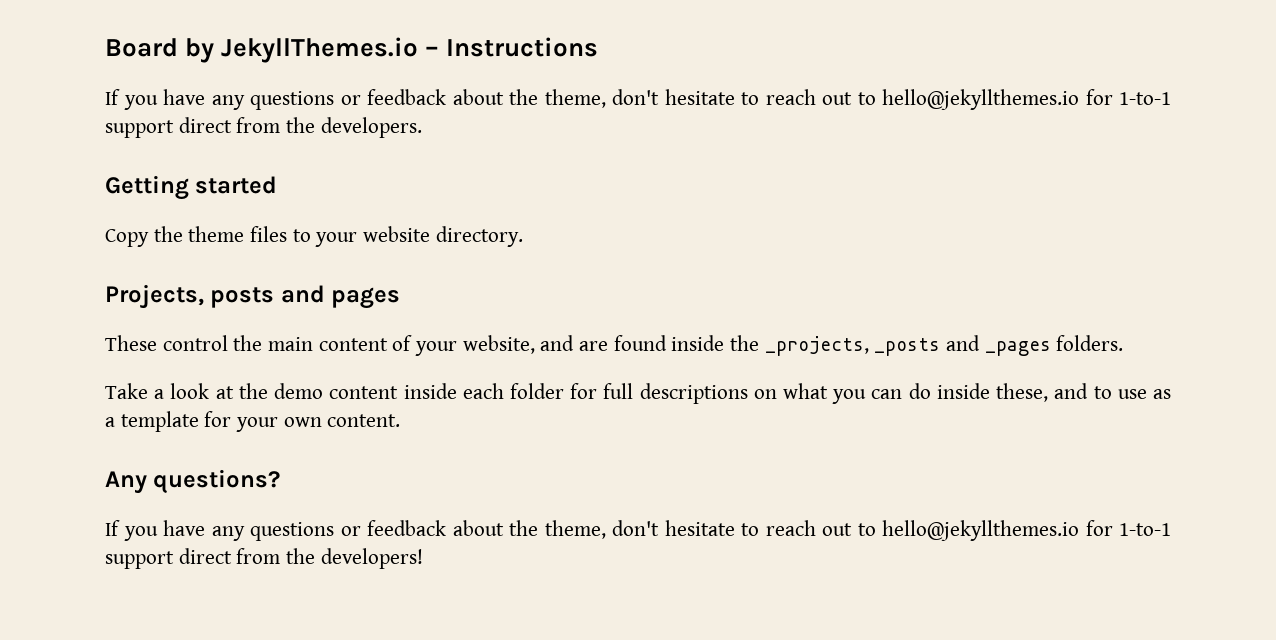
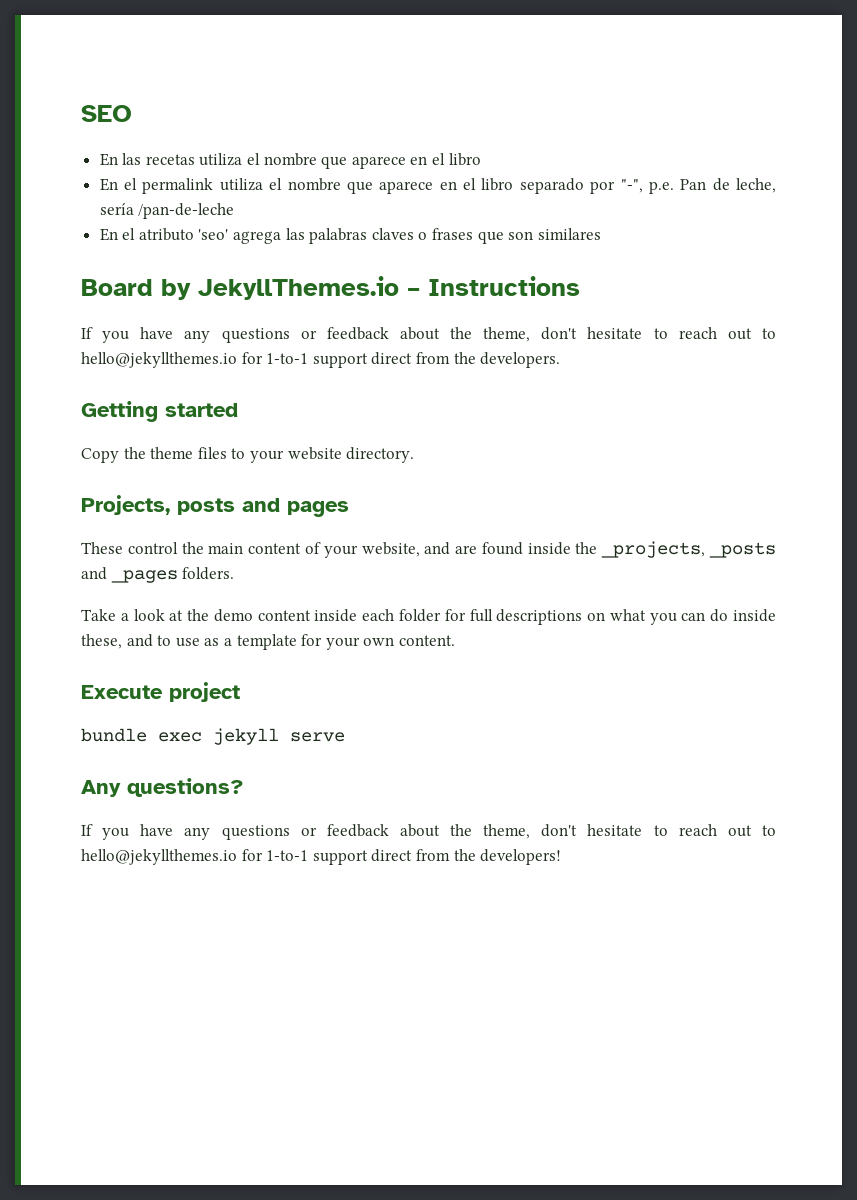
+ SEO
+ En las recetas utiliza el nombre que aparece en el libro
+ En el permalink utiliza el nombre que aparece en el libro separado por "-", p.e. Pan de leche, sería /pan-de-leche
+ En el atributo 'seo' agrega las palabras claves o frases que son similares
+ Execute project
+ bundle exec jekyll serve

